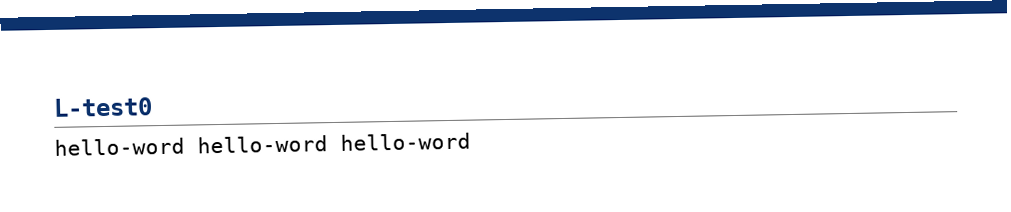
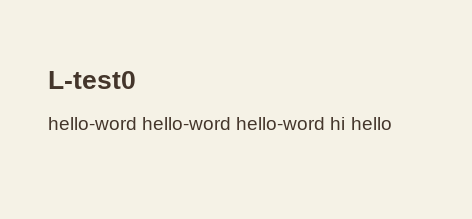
- hello-word hello-word hello-word
+ hello-word hello-word hello-word hi hello

